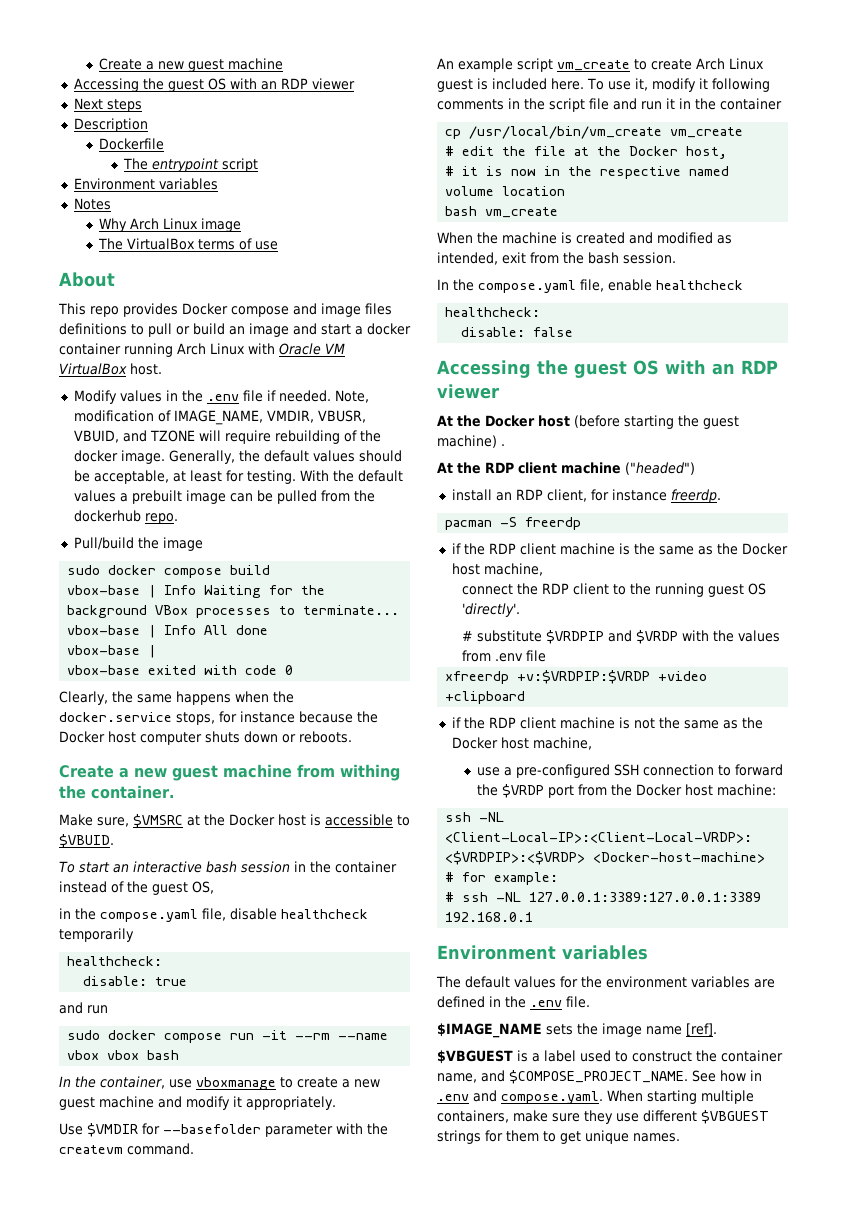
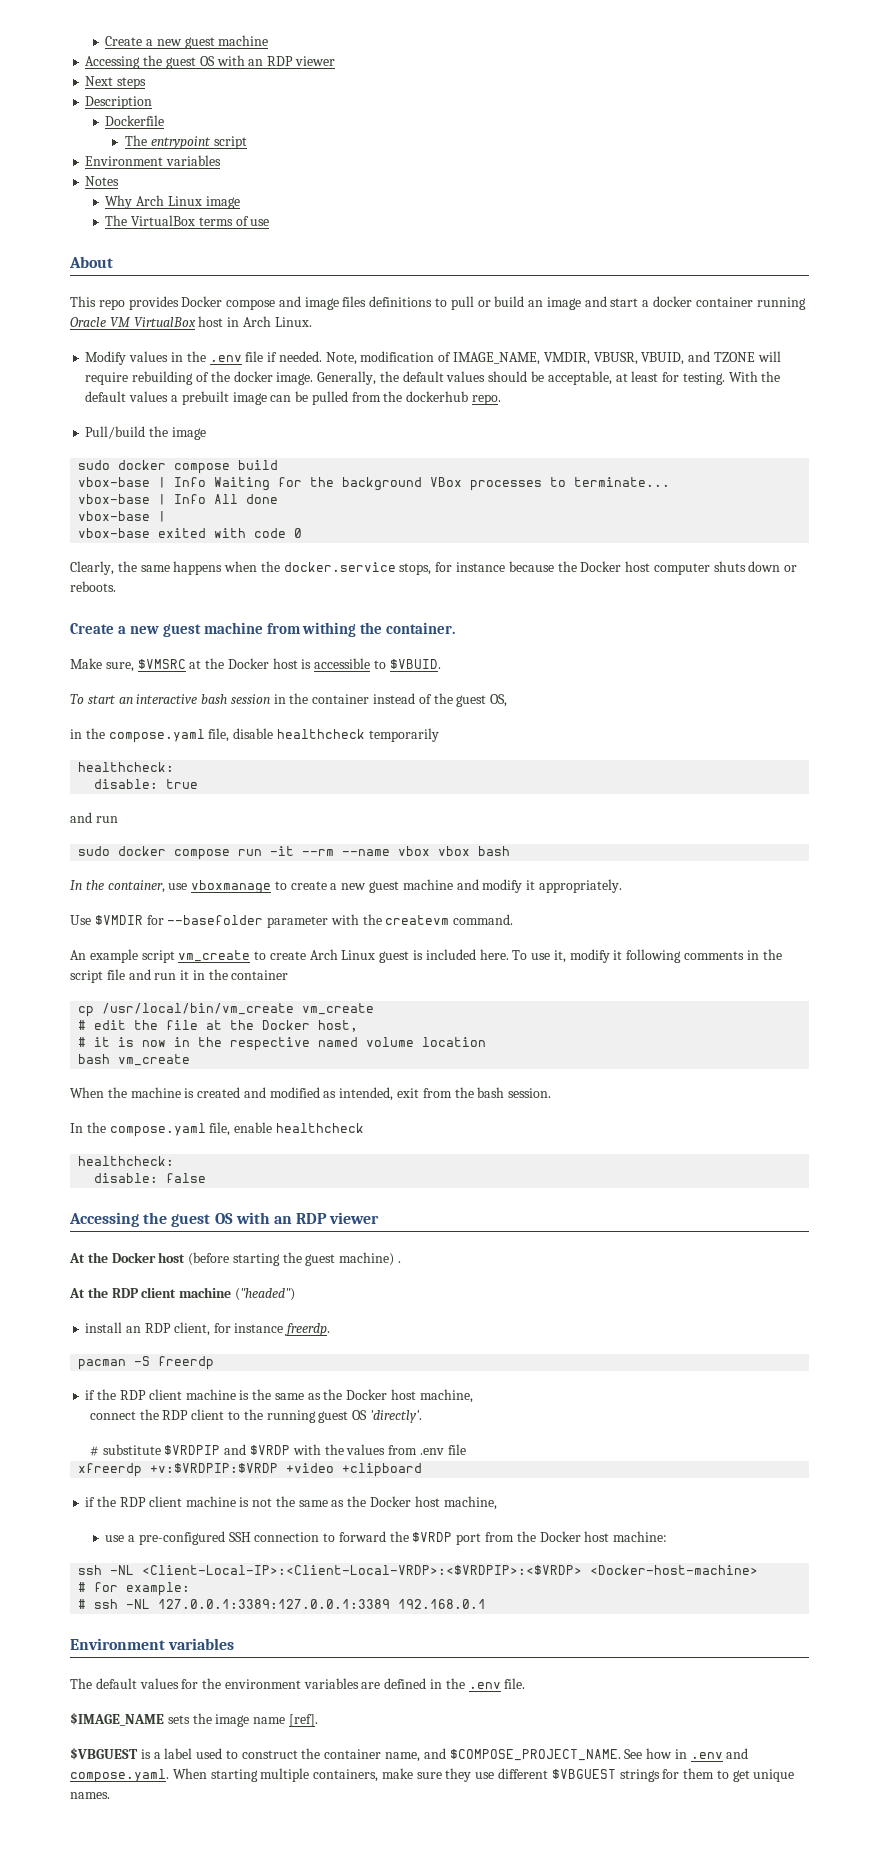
- This repo provides Docker compose and image files definitions to pull or build an image and start a docker container running Arch Linux with Oracle VM VirtualBox host.
+ This repo provides Docker compose and image files definitions to pull or build an image and start a docker container running Oracle VM VirtualBox host in Arch Linux.

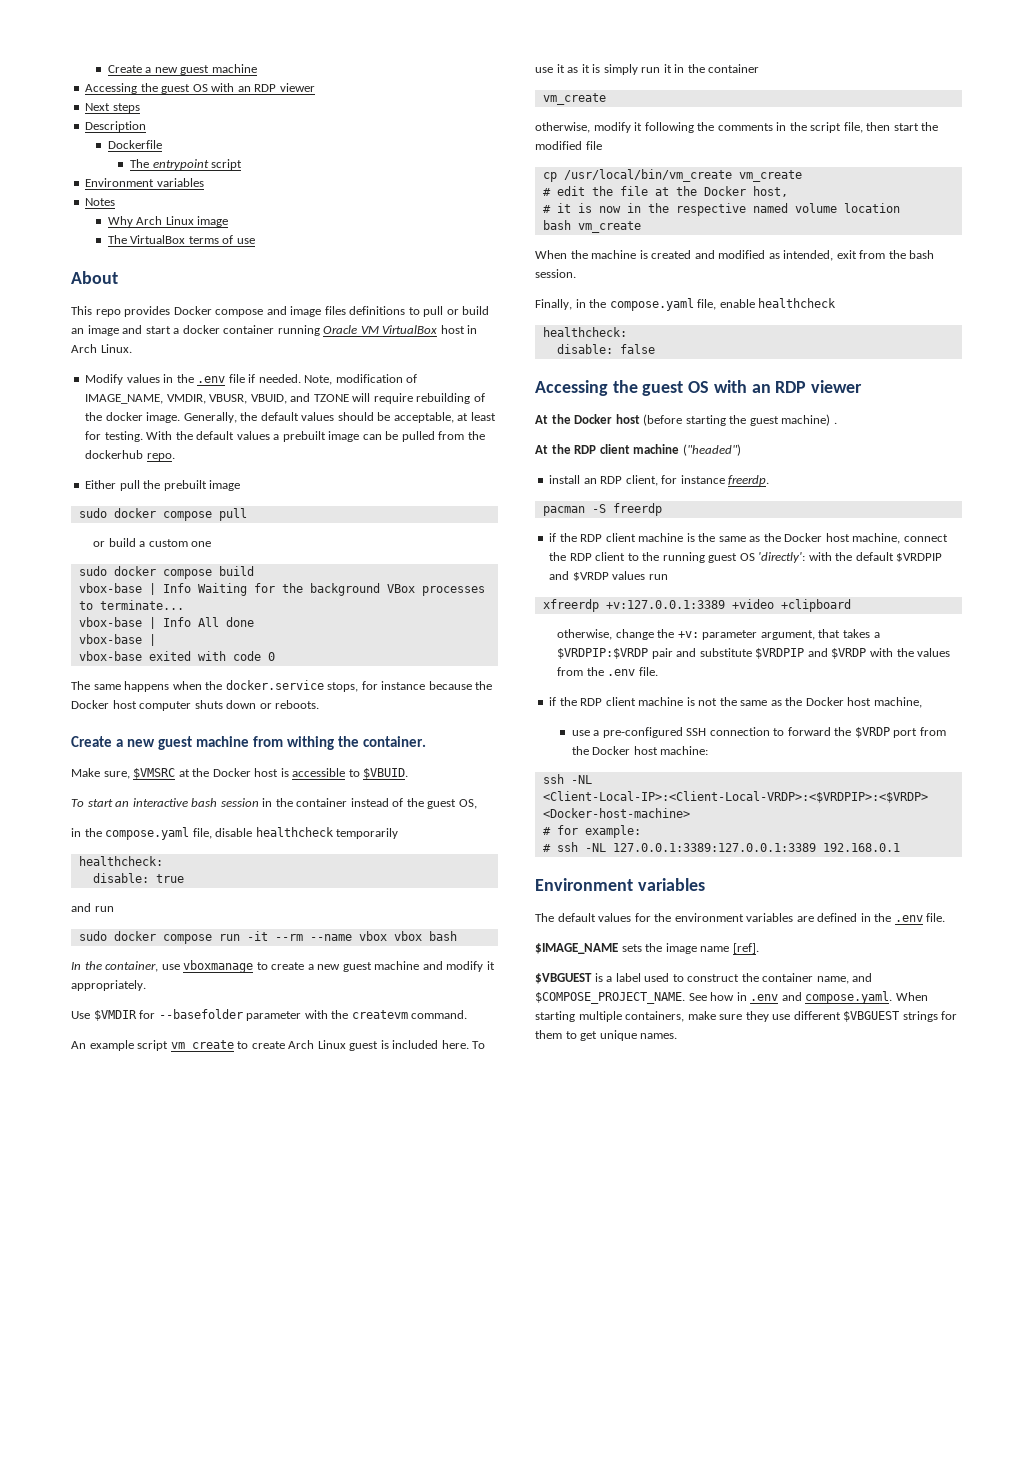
- Pull/build the image
+ Either pull the prebuilt image
+ sudo docker compose pull
+ or build a custom one
- Clearly, the same happens when the docker.service stops, for instance because the Docker host computer shuts down or reboots.
+ The same happens when the docker.service stops, for instance because the Docker host computer shuts down or reboots.
- To use it, modify it following comments in the script file and run it in the container
+ To use it as it is simply run it in the container
+ vm_create
+ otherwise, modify it following the comments in the script file, then start the modified file
- In the compose.yaml file, enable healthcheck
+ Finally, in the compose.yaml file, enable healthcheck
- if the RDP client machine is the same as the Docker host machine,
- connect the RDP client to the running guest OS 'directly'.
- # substitute $VRDPIP and $VRDP with the values from .env file
- xfreerdp +v:$VRDPIP:$VRDP +video +clipboard
+ if the RDP client machine is the same as the Docker host machine, connect the RDP client to the running guest OS 'directly': with the default $VRDPIP and $VRDP values run
+ xfreerdp +v:127.0.0.1:3389 +video +clipboard
+ otherwise, change the +v: parameter argument, that takes a $VRDPIP:$VRDP pair and substitute $VRDPIP and $VRDP with the values from the .env file.

